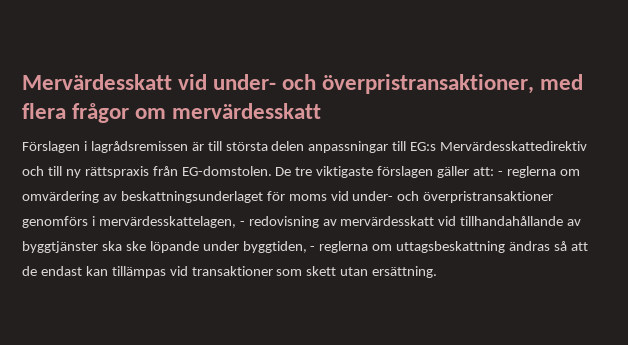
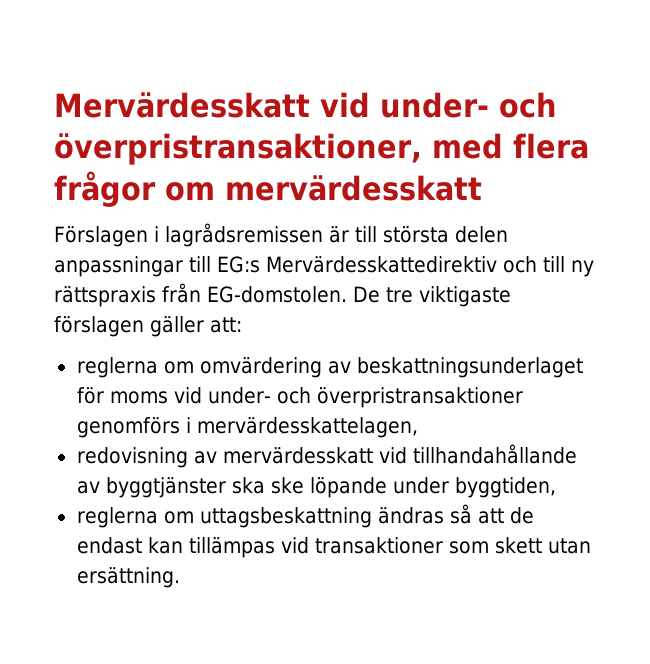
- De tre viktigaste förslagen gäller att: - reglerna om omvärdering av beskattningsunderlaget för moms vid under- och överpristransaktioner genomförs i mervärdesskattelagen, - redovisning av mervärdesskatt vid tillhandahållande av byggtjänster ska ske löpande under byggtiden, - reglerna om uttagsbeskattning ändras så att de endast kan tillämpas vid transaktioner som skett utan ersättning.
+ De tre viktigaste förslagen gäller att:
+ reglerna om omvärdering av beskattningsunderlaget för moms vid under- och överpristransaktioner genomförs i mervärdesskattelagen,
+ redovisning av mervärdesskatt vid tillhandahållande av byggtjänster ska ske löpande under byggtiden,
+ reglerna om uttagsbeskattning ändras så att de endast kan tillämpas vid transaktioner som skett utan ersättning.

